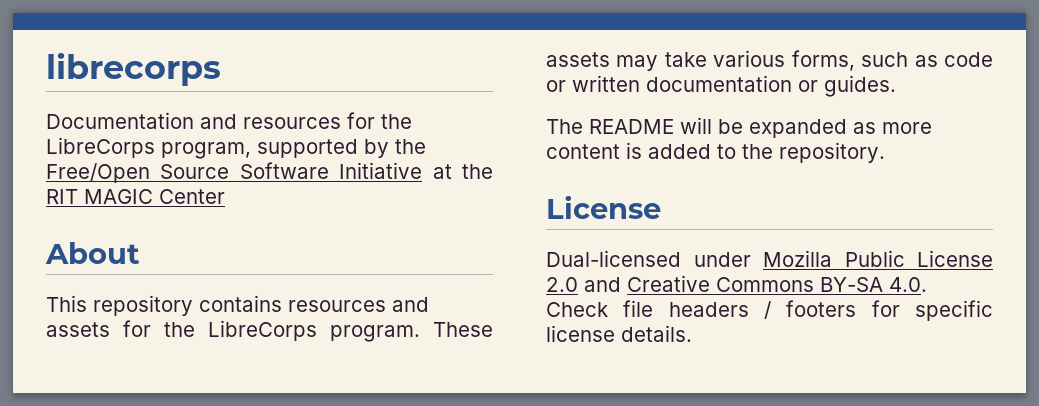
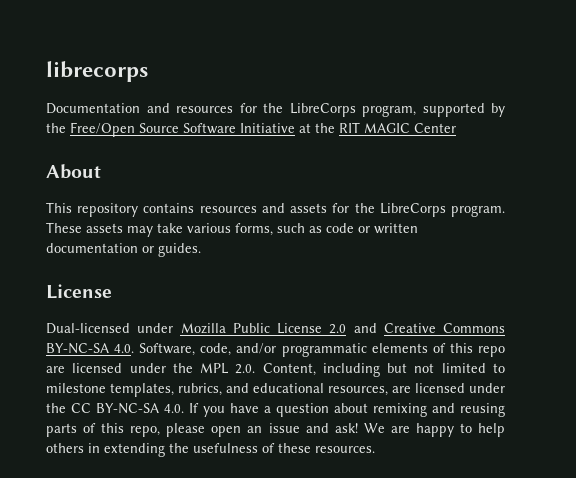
- The README will be expanded as more content is added to the repository.
- Dual-licensed under Mozilla Public License 2.0 and Creative Commons BY-SA 4.0. Check file headers / footers for specific license details.
+ Dual-licensed under Mozilla Public License 2.0 and Creative Commons BY-NC-SA 4.0. Software, code, and/or programmatic elements of this repo are licensed under the MPL 2.0. Content, including but not limited to milestone templates, rubrics, and educational resources, are licensed under the CC BY-NC-SA 4.0. If you have a question about remixing and reusing parts of this repo, please open an issue and ask! We are happy to help others in extending the usefulness of these resources.

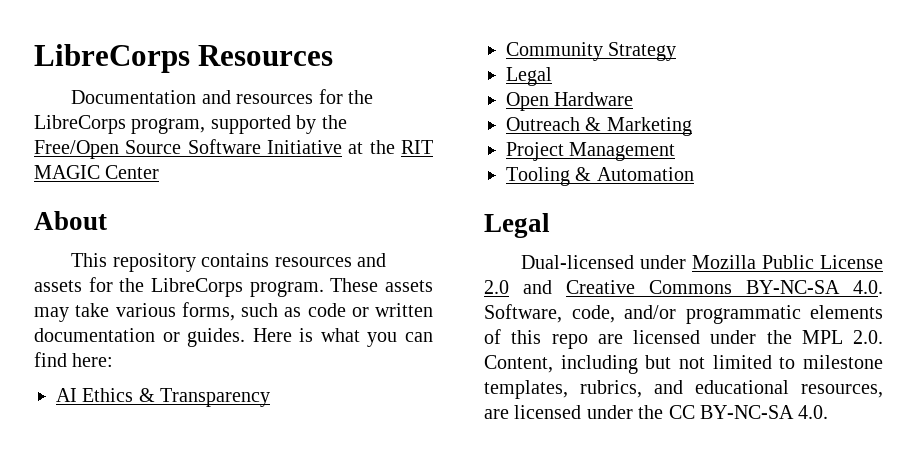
- librecorps
+ LibreCorps Resources
- These assets may take various forms, such as code or written documentation or guides.
- License
+ These assets may take various forms, such as code or written documentation or guides. Here is what you can find here:
+ AI Ethics & Transparency
+ Community Strategy
+ Legal
+ Open Hardware
+ Outreach & Marketing
+ Project Management
+ Tooling & Automation
+ Legal
- Dual-licensed under Mozilla Public License 2.0 and Creative Commons BY-NC-SA 4.0. Software, code, and/or programmatic elements of this repo are licensed under the MPL 2.0. Content, including but not limited to milestone templates, rubrics, and educational resources, are licensed under the CC BY-NC-SA 4.0. If you have a question about remixing and reusing parts of this repo, please open an issue and ask! We are happy to help others in extending the usefulness of these resources.
+ Dual-licensed under Mozilla Public License 2.0 and Creative Commons BY-NC-SA 4.0. Software, code, and/or programmatic elements of this repo are licensed under the MPL 2.0. Content, including but not limited to milestone templates, rubrics, and educational resources, are licensed under the CC BY-NC-SA 4.0.

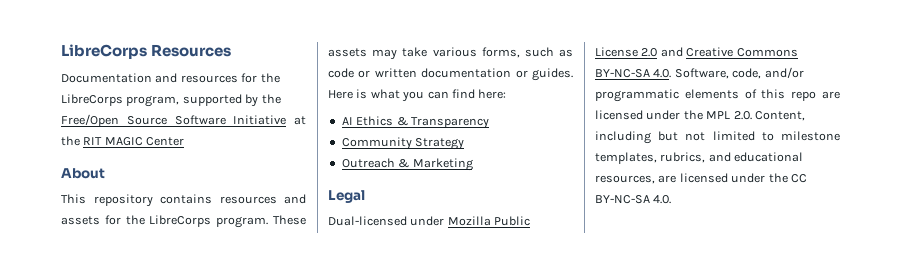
  Community Strategy
- Legal
- Open Hardware
- Project Management
- Tooling & Automation

